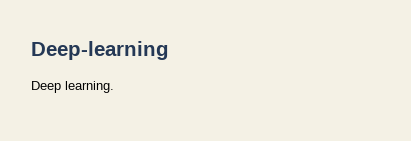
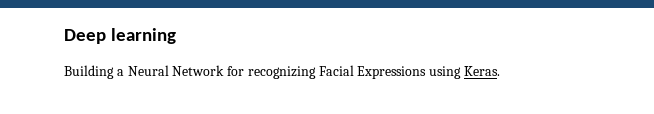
- Deep-learning
- Deep learning.
+ Deep learning
+ Building a Neural Network for recognizing Facial Expressions using Keras.

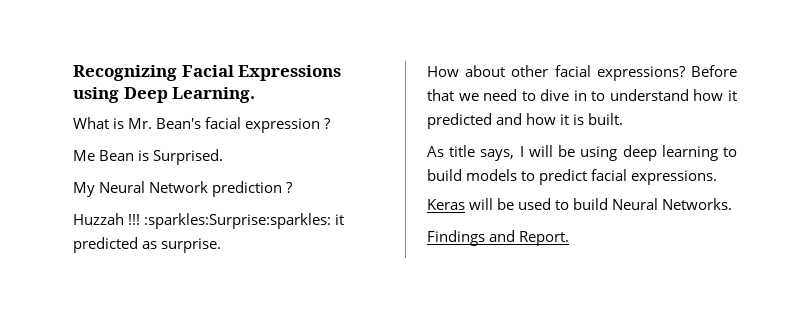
- Deep learning
- Building a Neural Network for recognizing Facial Expressions using Keras.
+ Recognizing Facial Expressions using Deep Learning.
+ What is Mr. Bean's facial expression ?
+ Me Bean is Surprised.
+ My Neural Network prediction ?
+ Huzzah !!! :sparkles:Surprise:sparkles: it predicted as surprise.
+ How about other facial expressions? Before that we need to dive in to understand how it predicted and how it is built.
+ As title says, I will be using deep learning to build models to predict facial expressions.
+ Keras will be used to build Neural Networks.
+ Findings and Report.

